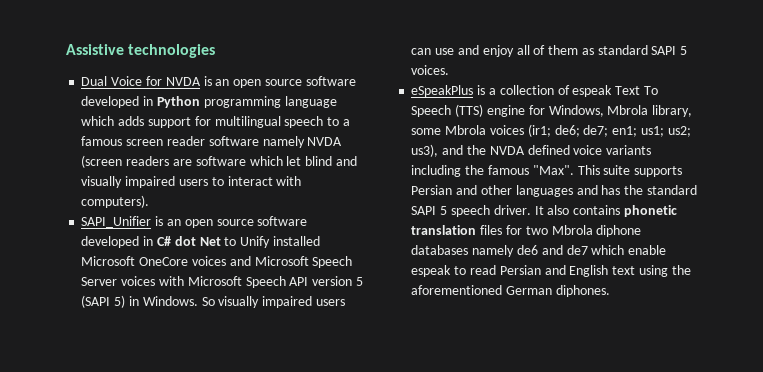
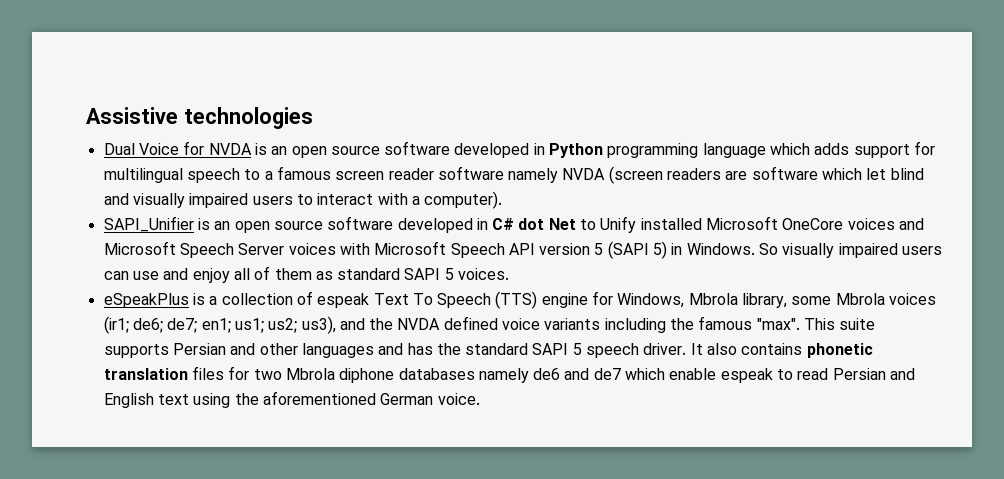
- Dual Voice for NVDA is an open source software developed in Python programming language which adds support for multilingual speech to a famous screen reader software namely NVDA (screen readers are software which let blind and visually impaired users to interact with computers).
+ Dual Voice for NVDA is an open source software developed in Python programming language which adds support for multilingual speech to a famous screen reader software namely NVDA (screen readers are software which let blind and visually impaired users to interact with a computer).
- eSpeakPlus is a collection of espeak Text To Speech (TTS) engine for Windows, Mbrola library, some Mbrola voices (ir1; de6; de7; en1; us1; us2; us3), and the NVDA defined voice variants including the famous "Max".
+ eSpeakPlus is a collection of espeak Text To Speech (TTS) engine for Windows, Mbrola library, some Mbrola voices (ir1; de6; de7; en1; us1; us2; us3), and the NVDA defined voice variants including the famous "max".
- It also contains phonetic translation files for two Mbrola diphone databases namely de6 and de7 which enable espeak to read Persian and English text using the aforementioned German diphones.
+ It also contains phonetic translation files for two Mbrola diphone databases namely de6 and de7 which enable espeak to read Persian and English text using the aforementioned German voice.

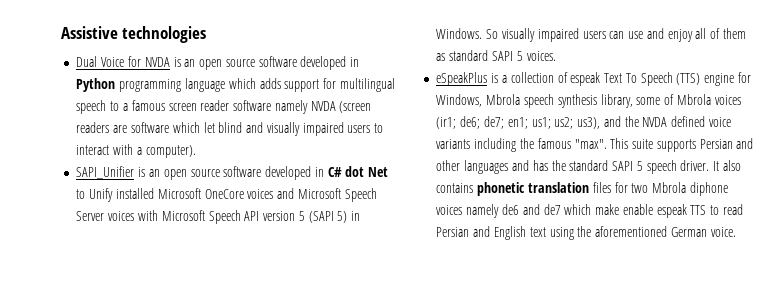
- eSpeakPlus is a collection of espeak Text To Speech (TTS) engine for Windows, Mbrola library, some Mbrola voices (ir1; de6; de7; en1; us1; us2; us3), and the NVDA defined voice variants including the famous "max".
+ eSpeakPlus is a collection of espeak Text To Speech (TTS) engine for Windows, Mbrola speech synthesis library, some of Mbrola voices (ir1; de6; de7; en1; us1; us2; us3), and the NVDA defined voice variants including the famous "max".
- It also contains phonetic translation files for two Mbrola diphone databases namely de6 and de7 which enable espeak to read Persian and English text using the aforementioned German voice.
+ It also contains phonetic translation files for two Mbrola diphone voices namely de6 and de7 which make enable espeak TTS to read Persian and English text using the aforementioned German voice.

